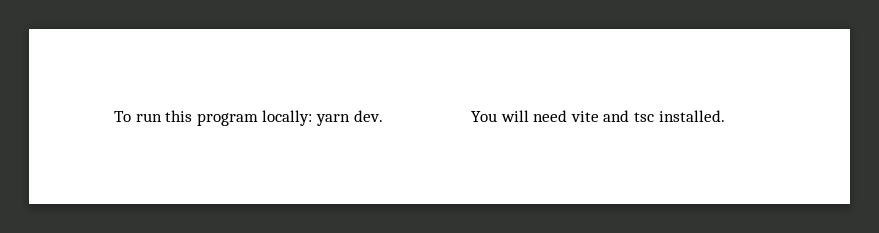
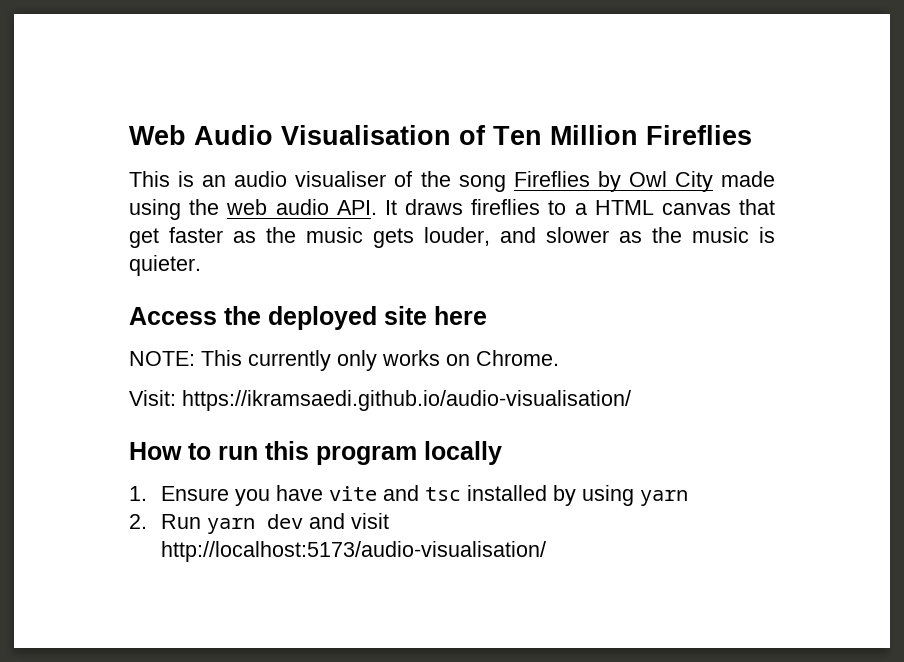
- To run this program locally: yarn dev.
- You will need vite and tsc installed.
+ Web Audio Visualisation of Ten Million Fireflies
+ This is an audio visualiser of the song Fireflies by Owl City made using the web audio API. It draws fireflies to a HTML canvas that get faster as the music gets louder, and slower as the music is quieter.
+ Access the deployed site here
+ NOTE: This currently only works on Chrome.
+ Visit: https://ikramsaedi.github.io/audio-visualisation/
+ How to run this program locally
+ 1. Ensure you have vite and tsc installed by using yarn
+ 2. Run yarn dev and visit http://localhost:5173/audio-visualisation/

